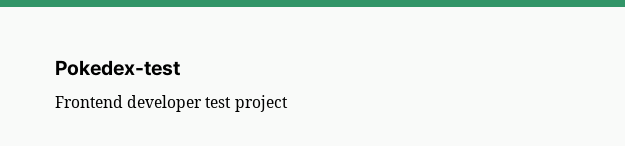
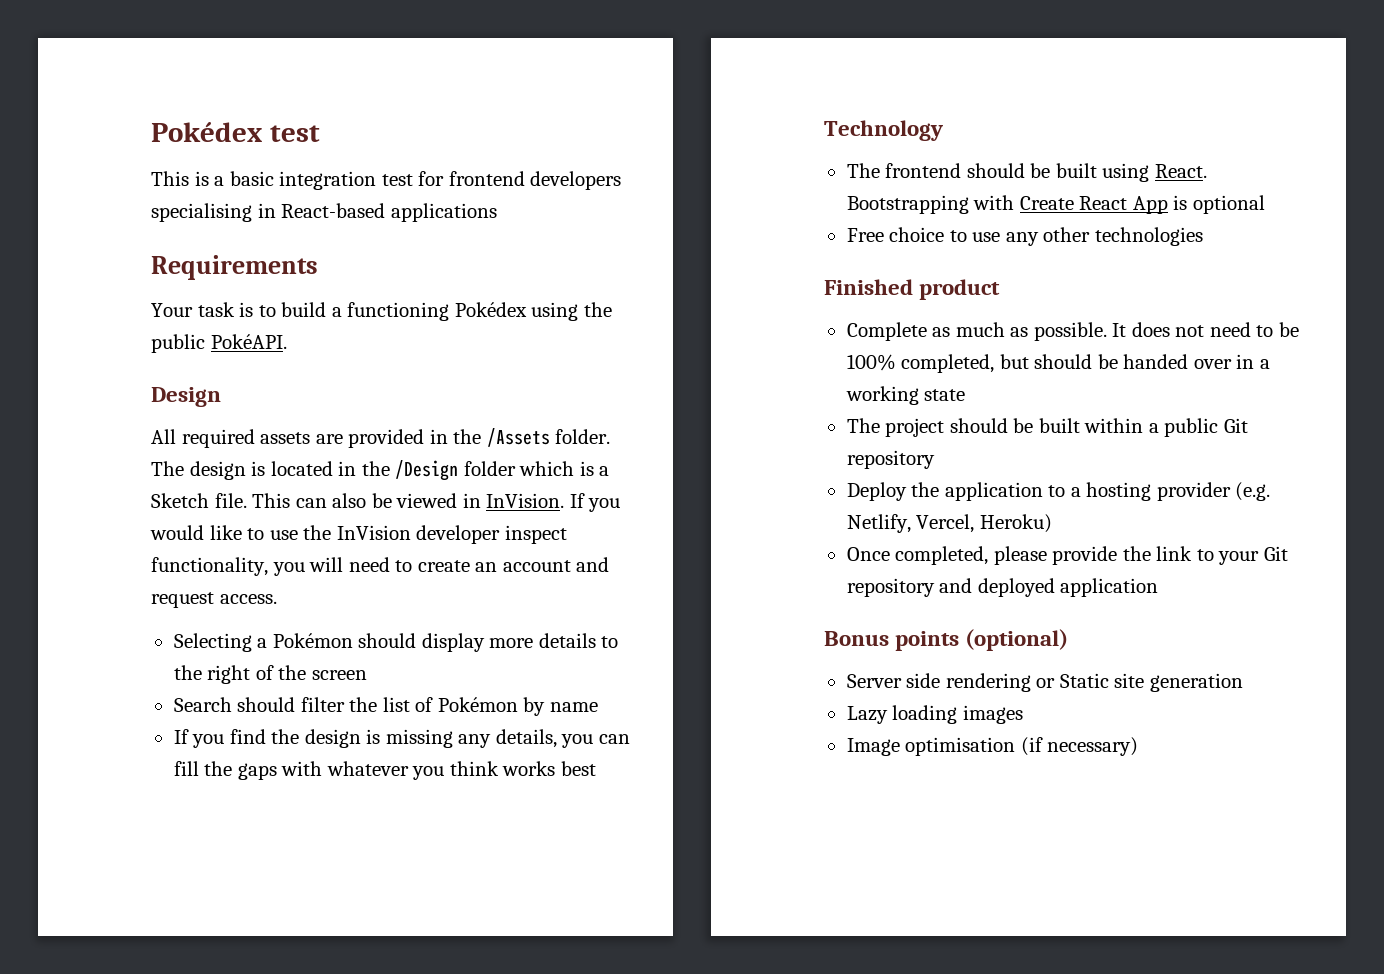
- Pokedex-test
- Frontend developer test project
+ Pokédex test
+ This is a basic integration test for frontend developers specialising in React-based applications
+ Requirements
+ Your task is to build a functioning Pokédex using the public PokéAPI.
+ Design
+ All required assets are provided in the /Assets folder. The design is located in the /Design folder which is a Sketch file. This can also be viewed in InVision. If you would like to use the InVision developer inspect functionality, you will need to create an account and request access.
+ Selecting a Pokémon should display more details to the right of the screen
+ Search should filter the list of Pokémon by name
+ If you find the design is missing any details, you can fill the gaps with whatever you think works best
+ Technology
+ The frontend should be built using React. Bootstrapping with Create React App is optional
+ Free choice to use any other technologies
+ Finished product
+ Complete as much as possible. It does not need to be 100% completed, but should be handed over in a working state
+ The project should be built within a public Git repository
+ Deploy the application to a hosting provider (e.g. Netlify, Vercel, Heroku)
+ Once completed, please provide the link to your Git repository and deployed application
+ Bonus points (optional)
+ Server side rendering or Static site generation
+ Lazy loading images
+ Image optimisation (if necessary)

